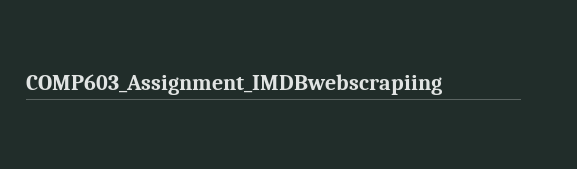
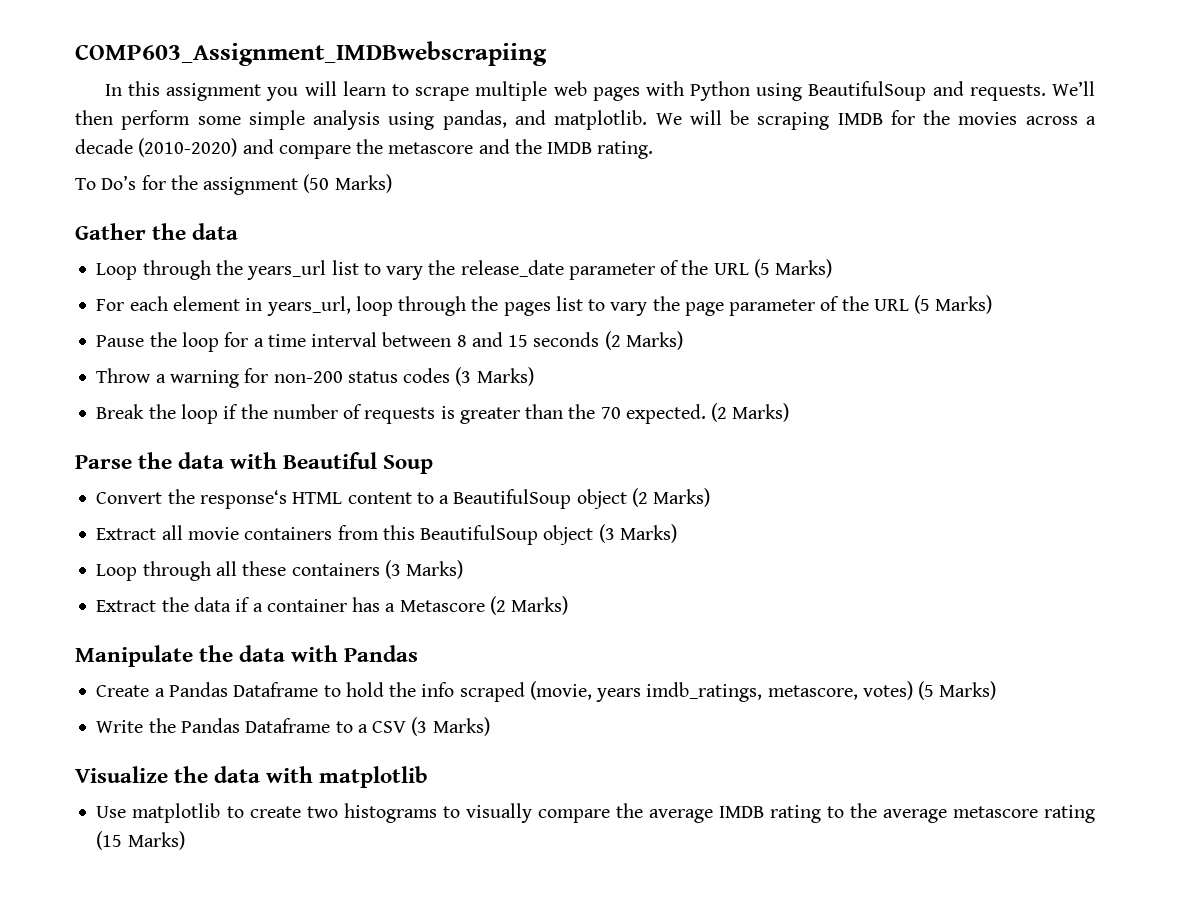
+ In this assignment you will learn to scrape multiple web pages with Python using BeautifulSoup and requests. We’ll then perform some simple analysis using pandas, and matplotlib. We will be scraping IMDB for the movies across a decade (2010-2020) and compare the metascore and the IMDB rating.
+ To Do’s for the assignment (50 Marks)
+ Gather the data
+ Loop through the years_url list to vary the release_date parameter of the URL (5 Marks)
+ For each element in years_url, loop through the pages list to vary the page parameter of the URL (5 Marks)
+ Pause the loop for a time interval between 8 and 15 seconds (2 Marks)
+ Throw a warning for non-200 status codes (3 Marks)
+ Break the loop if the number of requests is greater than the 70 expected. (2 Marks)
+ Parse the data with Beautiful Soup
+ Convert the response‘s HTML content to a BeautifulSoup object (2 Marks)
+ Extract all movie containers from this BeautifulSoup object (3 Marks)
+ Loop through all these containers (3 Marks)
+ Extract the data if a container has a Metascore (2 Marks)
+ Manipulate the data with Pandas
+ Create a Pandas Dataframe to hold the info scraped (movie, years imdb_ratings, metascore, votes) (5 Marks)
+ Write the Pandas Dataframe to a CSV (3 Marks)
+ Visualize the data with matplotlib
+ Use matplotlib to create two histograms to visually compare the average IMDB rating to the average metascore rating (15 Marks)

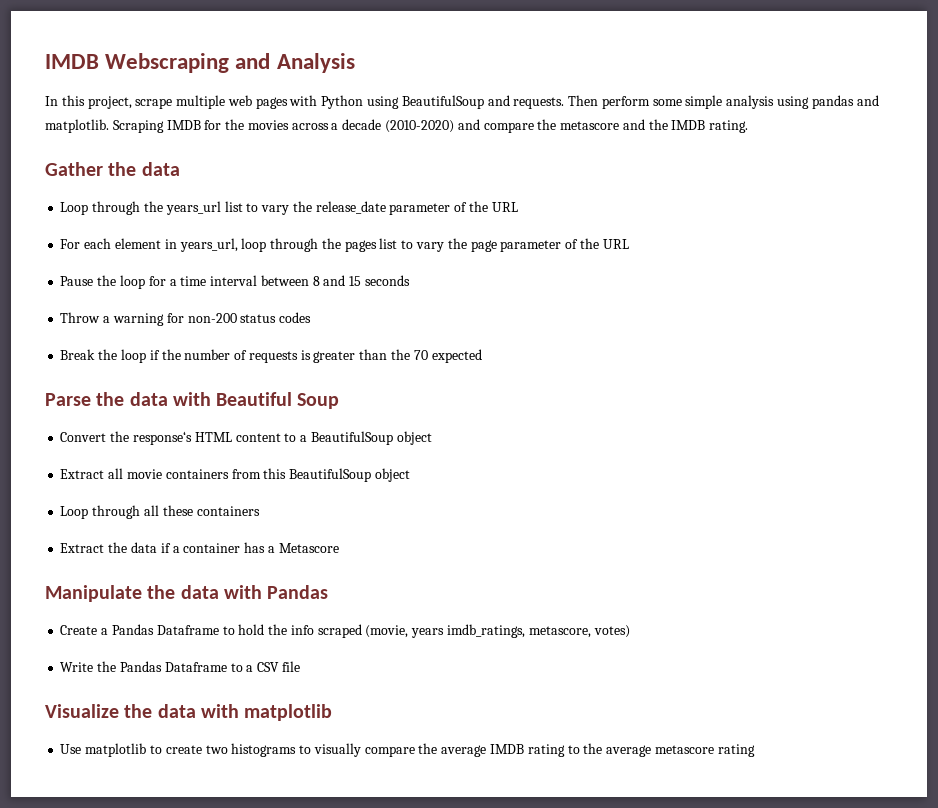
- COMP603_Assignment_IMDBwebscrapiing
- In this assignment you will learn to scrape multiple web pages with Python using BeautifulSoup and requests.
+ IMDB Webscraping and Analysis
+ In this project, scrape multiple web pages with Python using BeautifulSoup and requests.
- We’ll then perform some simple analysis using pandas, and matplotlib.
+ Then perform some simple analysis using pandas and matplotlib.
- We will be scraping IMDB for the movies across a decade (2010-2020) and compare the metascore and the IMDB rating.
+ Scraping IMDB for the movies across a decade (2010-2020) and compare the metascore and the IMDB rating.
- To Do’s for the assignment (50 Marks)
- Loop through the years_url list to vary the release_date parameter of the URL (5 Marks)
+ Loop through the years_url list to vary the release_date parameter of the URL
- For each element in years_url, loop through the pages list to vary the page parameter of the URL (5 Marks)
+ For each element in years_url, loop through the pages list to vary the page parameter of the URL
- Pause the loop for a time interval between 8 and 15 seconds (2 Marks)
+ Pause the loop for a time interval between 8 and 15 seconds
- Throw a warning for non-200 status codes (3 Marks)
+ Throw a warning for non-200 status codes
- Break the loop if the number of requests is greater than the 70 expected. (2 Marks)
+ Break the loop if the number of requests is greater than the 70 expected
- Convert the response‘s HTML content to a BeautifulSoup object (2 Marks)
+ Convert the response‘s HTML content to a BeautifulSoup object
- Extract all movie containers from this BeautifulSoup object (3 Marks)
+ Extract all movie containers from this BeautifulSoup object
- Loop through all these containers (3 Marks)
+ Loop through all these containers
- Extract the data if a container has a Metascore (2 Marks)
+ Extract the data if a container has a Metascore
- Create a Pandas Dataframe to hold the info scraped (movie, years imdb_ratings, metascore, votes) (5 Marks)
+ Create a Pandas Dataframe to hold the info scraped (movie, years imdb_ratings, metascore, votes)
- Write the Pandas Dataframe to a CSV (3 Marks)
+ Write the Pandas Dataframe to a CSV file
- Use matplotlib to create two histograms to visually compare the average IMDB rating to the average metascore rating (15 Marks)
+ Use matplotlib to create two histograms to visually compare the average IMDB rating to the average metascore rating

